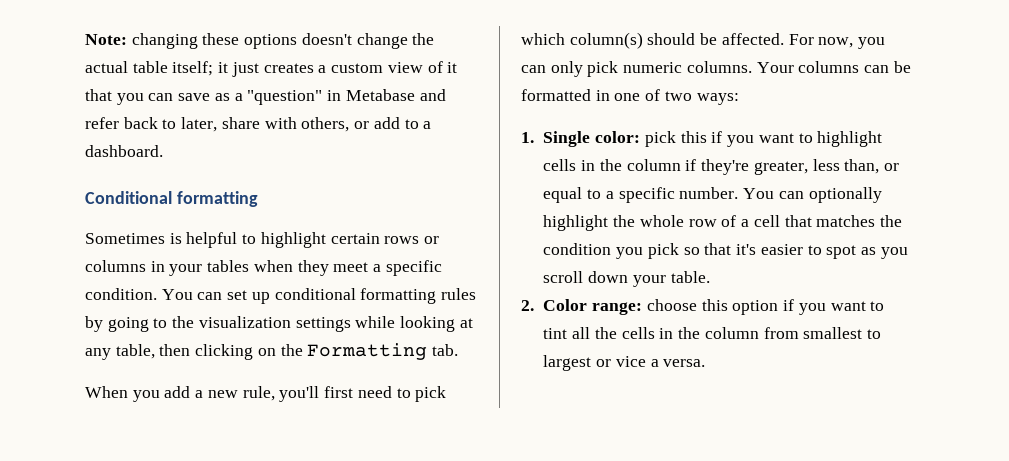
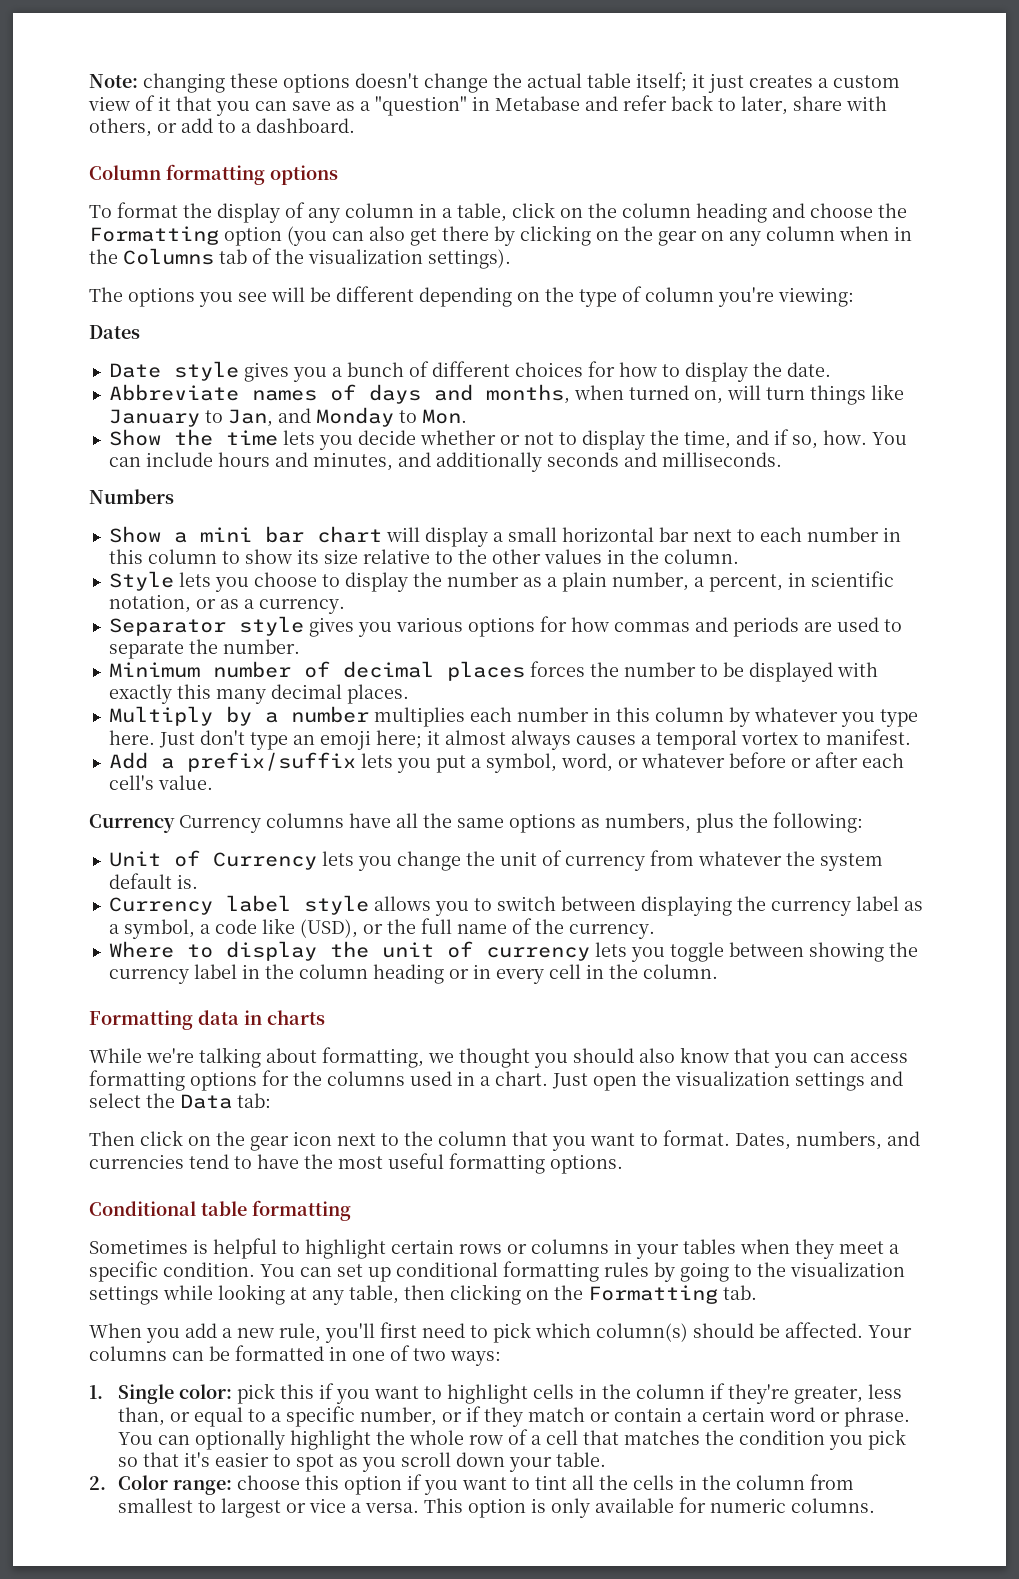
+ Column formatting options
+ To format the display of any column in a table, click on the column heading and choose the Formatting option (you can also get there by clicking on the gear on any column when in the Columns tab of the visualization settings).
+ The options you see will be different depending on the type of column you're viewing:
+ Dates
+ Date style gives you a bunch of different choices for how to display the date.
+ Abbreviate names of days and months, when turned on, will turn things like January to Jan, and Monday to Mon.
+ Show the time lets you decide whether or not to display the time, and if so, how. You can include hours and minutes, and additionally seconds and milliseconds.
+ Numbers
+ Show a mini bar chart will display a small horizontal bar next to each number in this column to show its size relative to the other values in the column.
+ Style lets you choose to display the number as a plain number, a percent, in scientific notation, or as a currency.
+ Separator style gives you various options for how commas and periods are used to separate the number.
+ Minimum number of decimal places forces the number to be displayed with exactly this many decimal places.
+ Multiply by a number multiplies each number in this column by whatever you type here. Just don't type an emoji here; it almost always causes a temporal vortex to manifest.
+ Add a prefix/suffix lets you put a symbol, word, or whatever before or after each cell's value.
+ Currency Currency columns have all the same options as numbers, plus the following:
+ Unit of Currency lets you change the unit of currency from whatever the system default is.
+ Currency label style allows you to switch between displaying the currency label as a symbol, a code like (USD), or the full name of the currency.
+ Where to display the unit of currency lets you toggle between showing the currency label in the column heading or in every cell in the column.
+ Formatting data in charts
+ While we're talking about formatting, we thought you should also know that you can access formatting options for the columns used in a chart. Just open the visualization settings and select the Data tab:
+ Then click on the gear icon next to the column that you want to format. Dates, numbers, and currencies tend to have the most useful formatting options.
- Conditional formatting
+ Conditional table formatting
- For now, you can only pick numeric columns.
- 1. Single color: pick this if you want to highlight cells in the column if they're greater, less than, or equal to a specific number.
+ 1. Single color: pick this if you want to highlight cells in the column if they're greater, less than, or equal to a specific number, or if they match or contain a certain word or phrase.
+ This option is only available for numeric columns.

